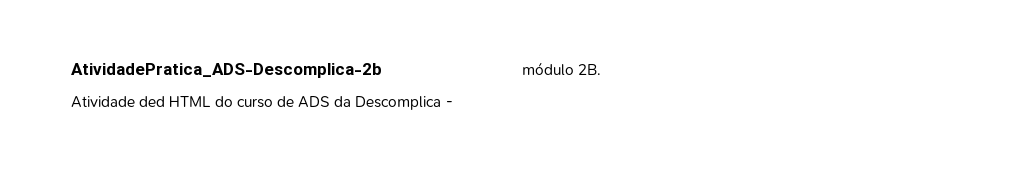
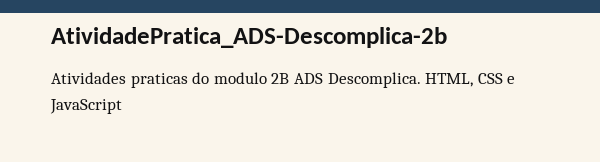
- Atividade ded HTML do curso de ADS da Descomplica - módulo 2B.
+ Atividades praticas do modulo 2B ADS Descomplica. HTML, CSS e JavaScript

